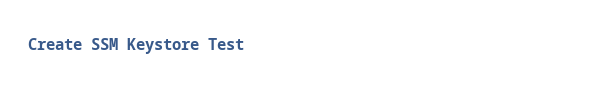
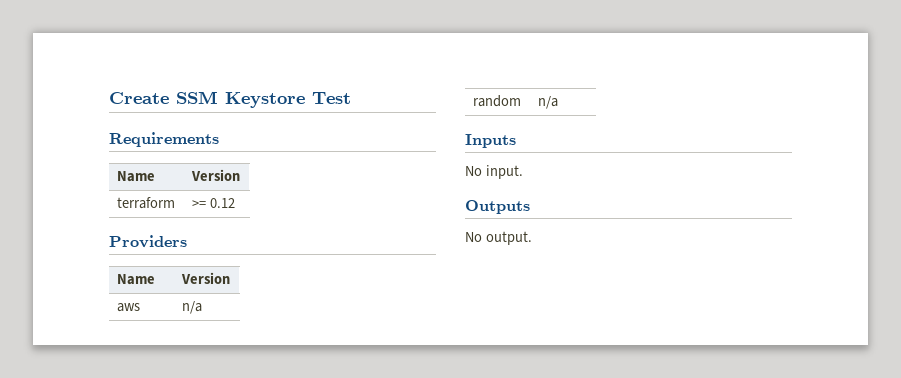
+ Requirements
+ Name | Version
+ terraform | >= 0.12
+ Providers
+ Name | Version
+ aws | n/a
+ random | n/a
+ Inputs
+ No input.
+ Outputs
+ No output.

